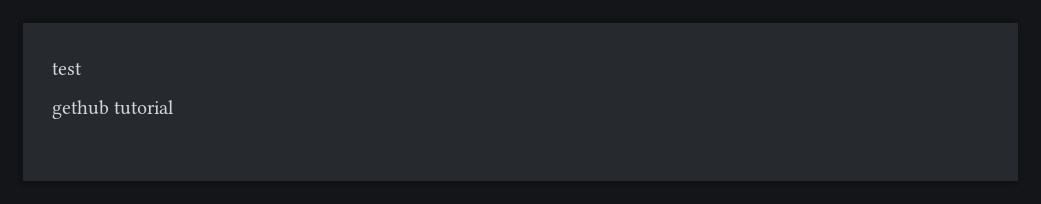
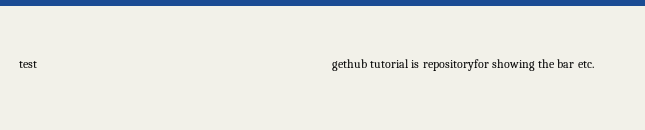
- gethub tutorial
+ gethub tutorial is repositoryfor showing the bar etc.

